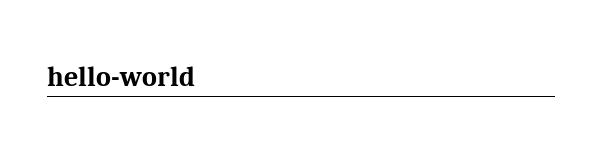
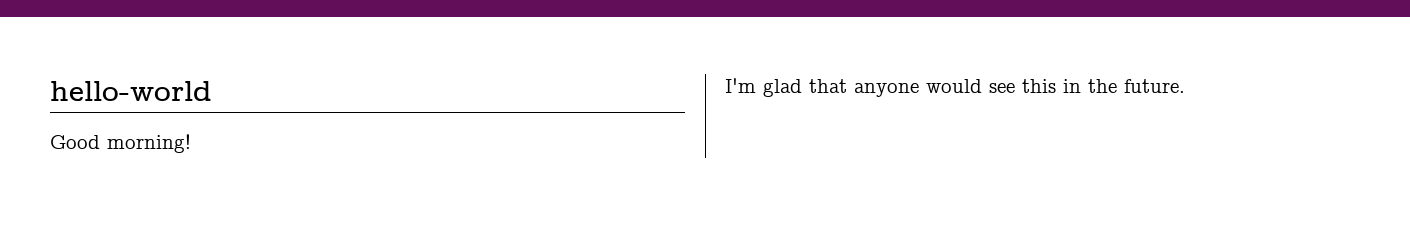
+ Good morning!
+ I'm glad that anyone would see this in the future.

